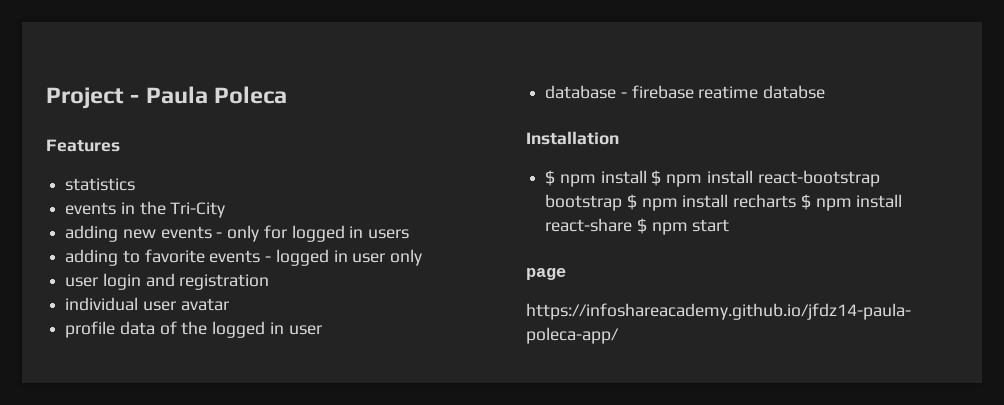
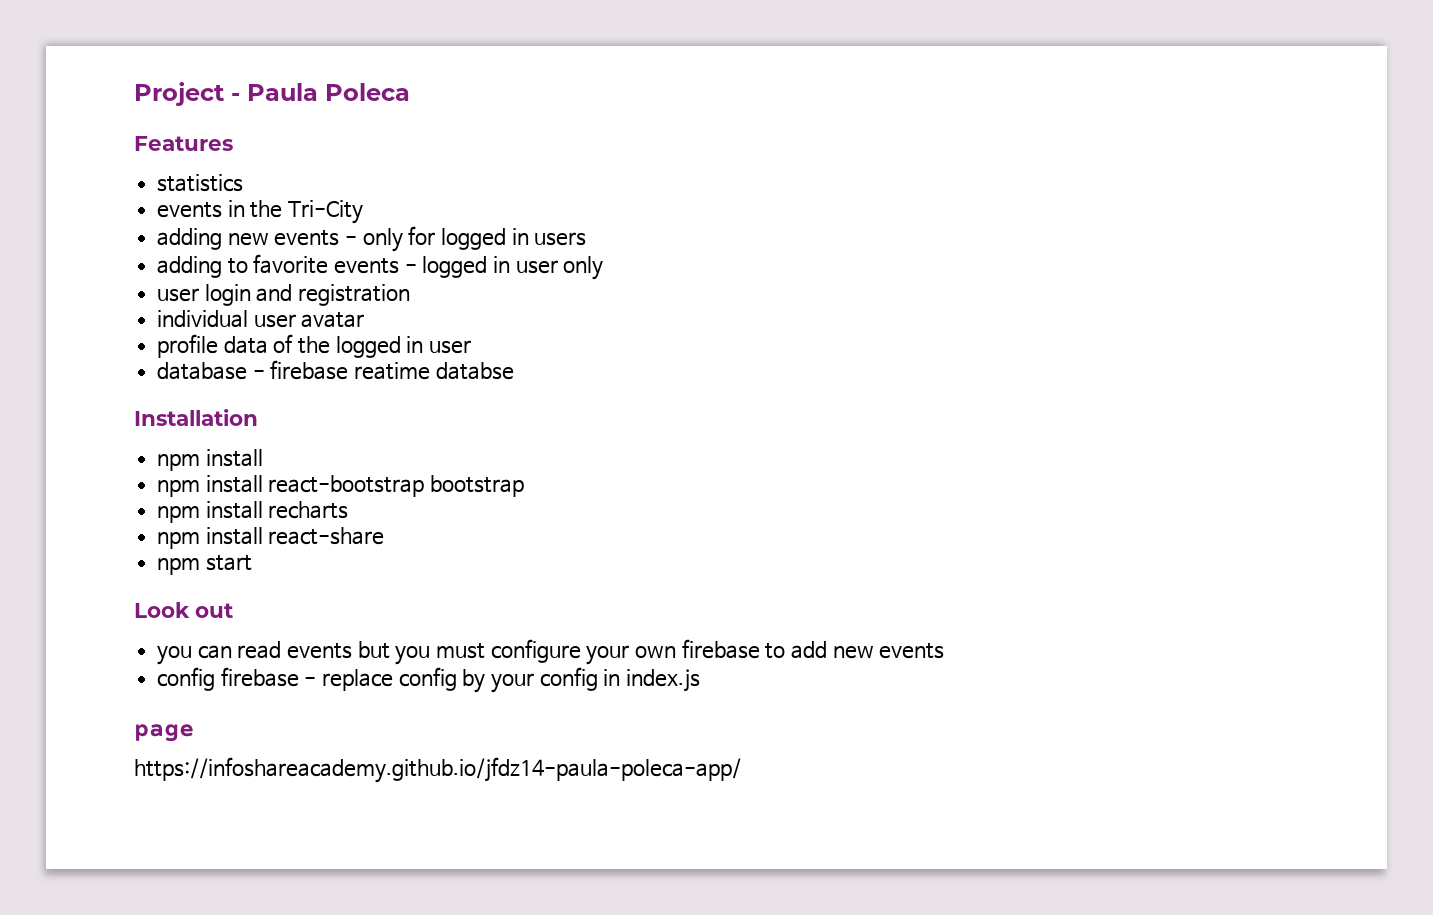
  Installation
- $ npm install $ npm install react-bootstrap bootstrap $ npm install recharts $ npm install react-share $ npm start
+ npm install
+ npm install react-bootstrap bootstrap
+ npm install recharts
+ npm install react-share
+ npm start
+ Look out
+ you can read events but you must configure your own firebase to add new events
+ config firebase - replace config by your config in index.js

